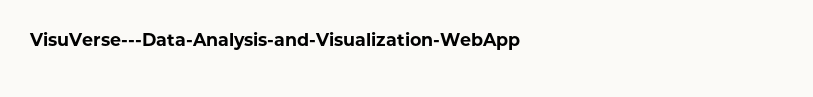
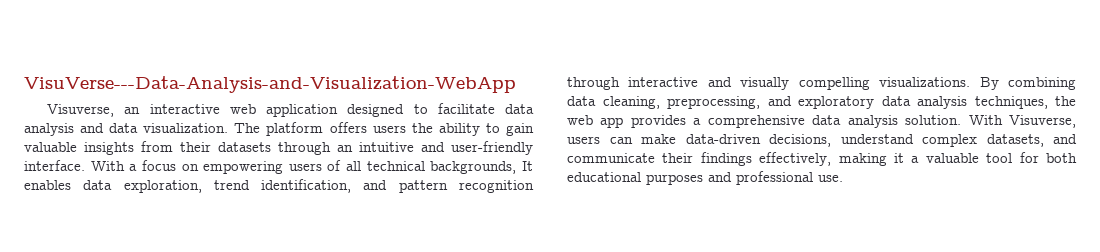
+ Visuverse, an interactive web application designed to facilitate data analysis and data visualization. The platform offers users the ability to gain valuable insights from their datasets through an intuitive and user-friendly interface. With a focus on empowering users of all technical backgrounds, It enables data exploration, trend identification, and pattern recognition through interactive and visually compelling visualizations. By combining data cleaning, preprocessing, and exploratory data analysis techniques, the web app provides a comprehensive data analysis solution. With Visuverse, users can make data-driven decisions, understand complex datasets, and communicate their findings effectively, making it a valuable tool for both educational purposes and professional use.

